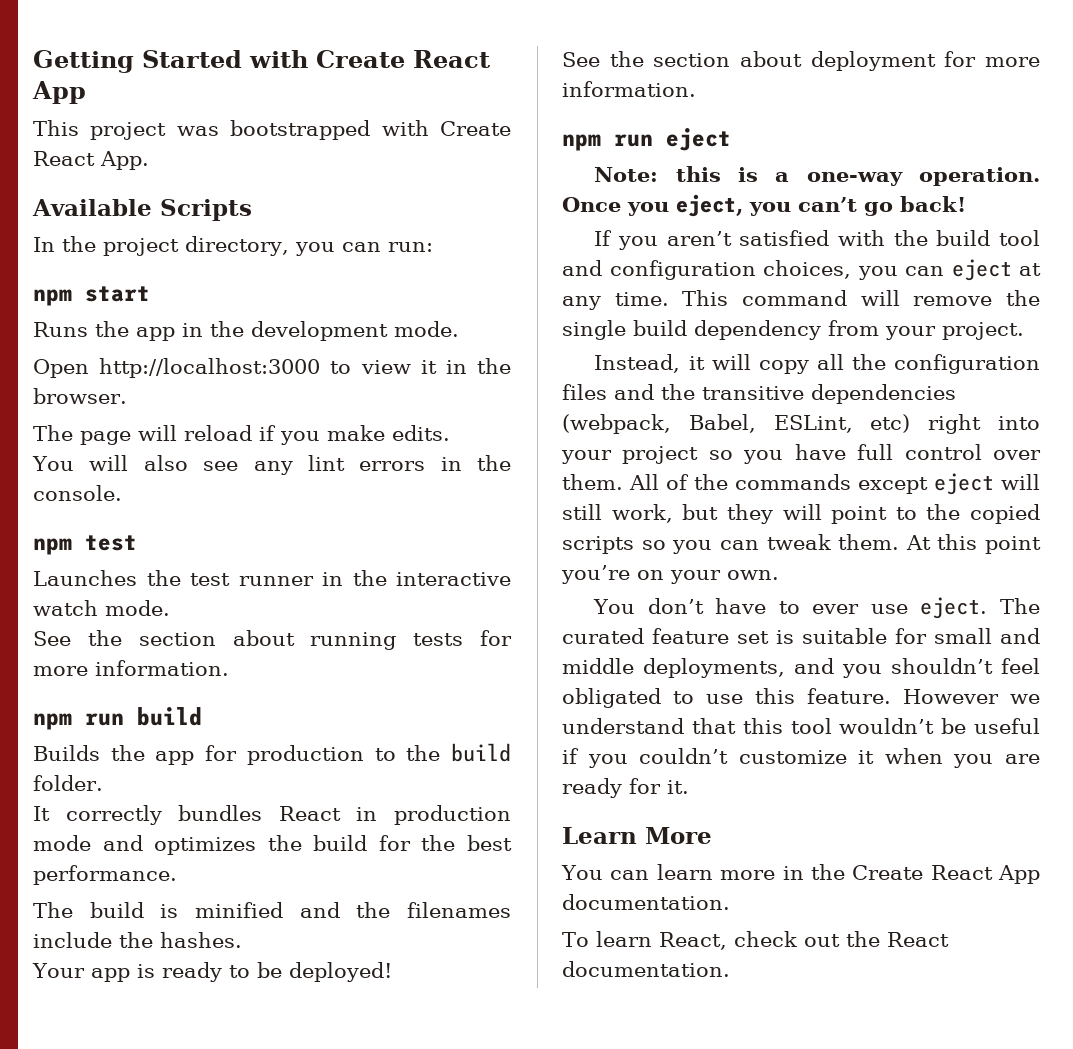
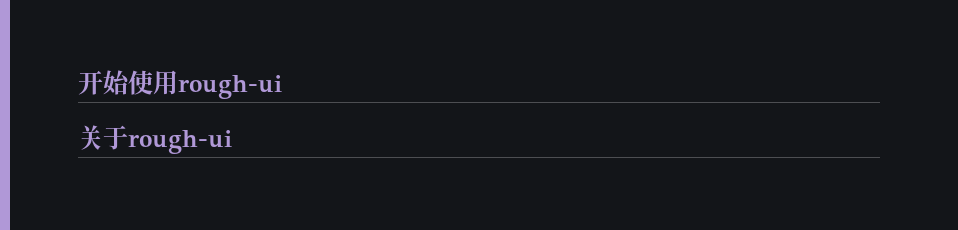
- Getting Started with Create React App
- This project was bootstrapped with Create React App.
- Available Scripts
- In the project directory, you can run:
- npm start
- Runs the app in the development mode.
- Open http://localhost:3000 to view it in the browser.
- The page will reload if you make edits.
- You will also see any lint errors in the console.
- npm test
- Launches the test runner in the interactive watch mode.
- See the section about running tests for more information.
- npm run build
- Builds the app for production to the build folder.
- It correctly bundles React in production mode and optimizes the build for the best performance.
- The build is minified and the filenames include the hashes.
- Your app is ready to be deployed!
- See the section about deployment for more information.
- npm run eject
- Note: this is a one-way operation. Once you eject, you can’t go back!
- If you aren’t satisfied with the build tool and configuration choices, you can eject at any time. This command will remove the single build dependency from your project.
- Instead, it will copy all the configuration files and the transitive dependencies (webpack, Babel, ESLint, etc) right into your project so you have full control over them. All of the commands except eject will still work, but they will point to the copied scripts so you can tweak them. At this point you’re on your own.
- You don’t have to ever use eject. The curated feature set is suitable for small and middle deployments, and you shouldn’t feel obligated to use this feature. However we understand that this tool wouldn’t be useful if you couldn’t customize it when you are ready for it.
- Learn More
- You can learn more in the Create React App documentation.
- To learn React, check out the React documentation.
+ 开始使用rough-ui
+ 关于rough-ui

